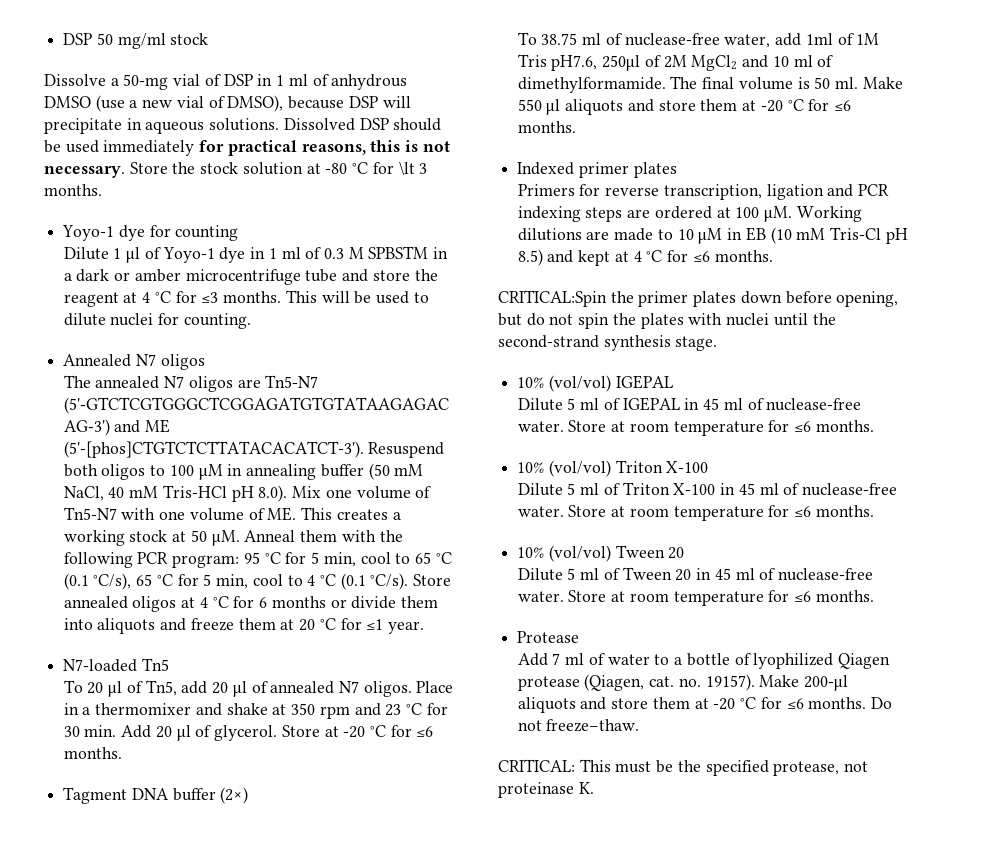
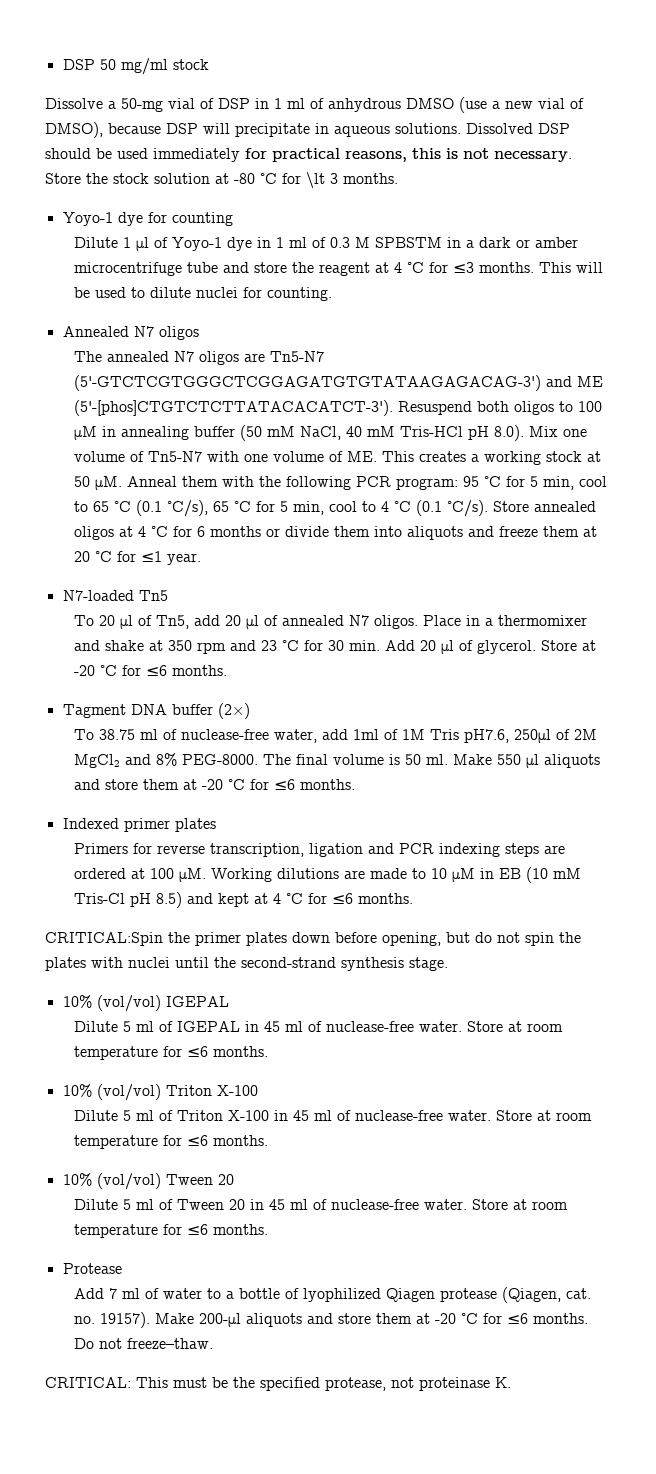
- To 38.75 ml of nuclease-free water, add 1ml of 1M Tris pH7.6, 250μl of 2M MgCl2 and 10 ml of dimethylformamide.
+ To 38.75 ml of nuclease-free water, add 1ml of 1M Tris pH7.6, 250μl of 2M MgCl2 and 8% PEG-8000.

